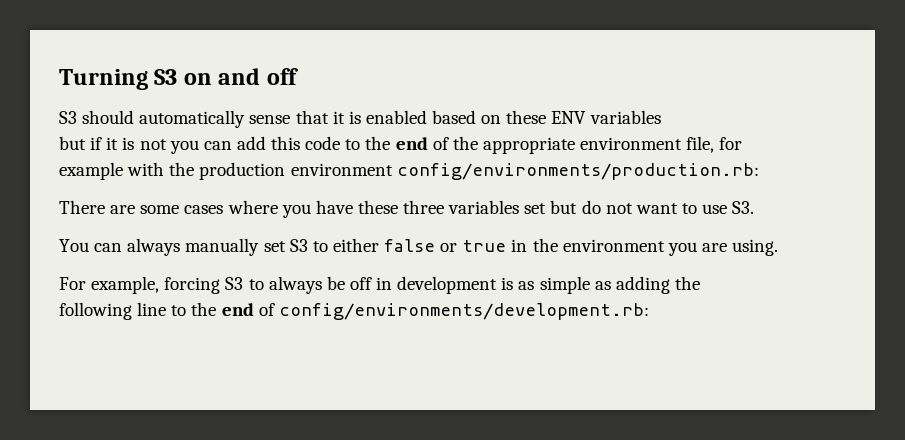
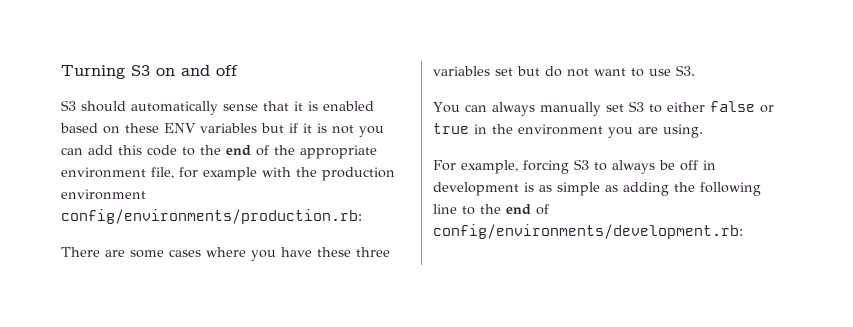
- S3 should automatically sense that it is enabled based on these ENV variables
- but if it is not you can add this code to the end of the appropriate environment file, for
- example with the production environment config/environments/production.rb:
+ S3 should automatically sense that it is enabled based on these ENV variables but if it is not you can add this code to the end of the appropriate environment file, for example with the production environment config/environments/production.rb:
- For example, forcing S3 to always be off in development is as simple as adding the
- following line to the end of config/environments/development.rb:
+ For example, forcing S3 to always be off in development is as simple as adding the following line to the end of config/environments/development.rb:

